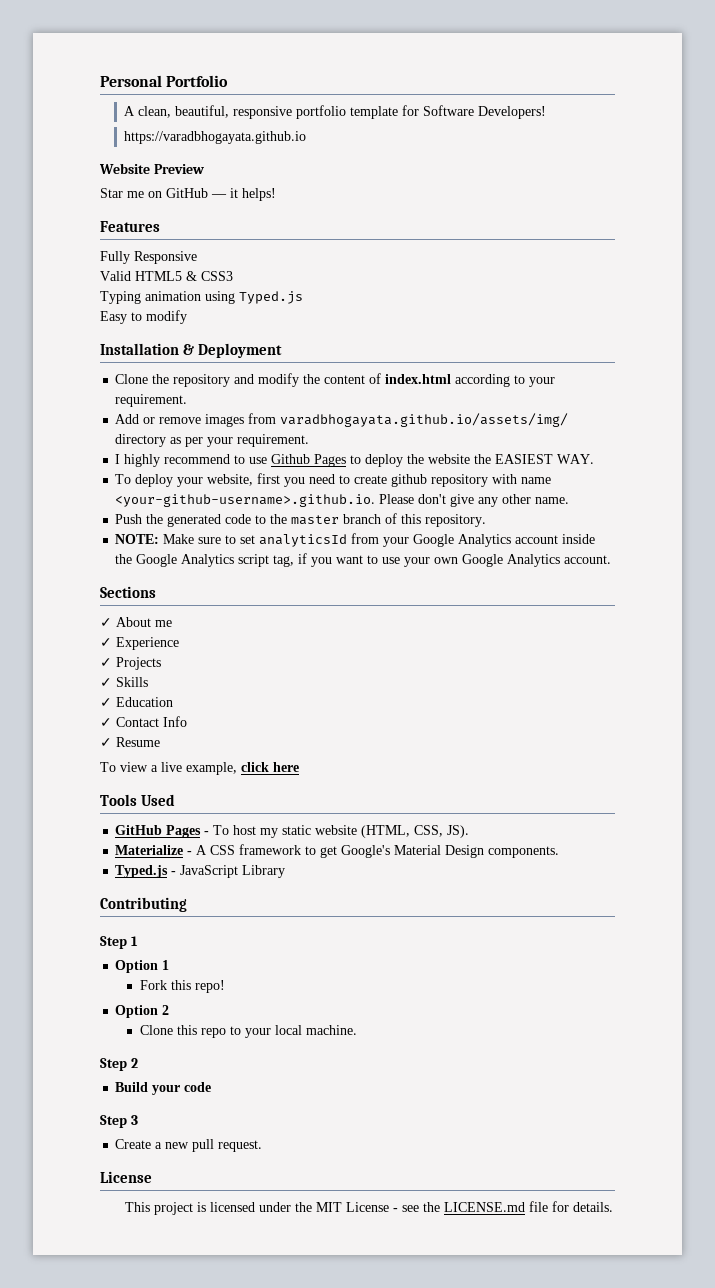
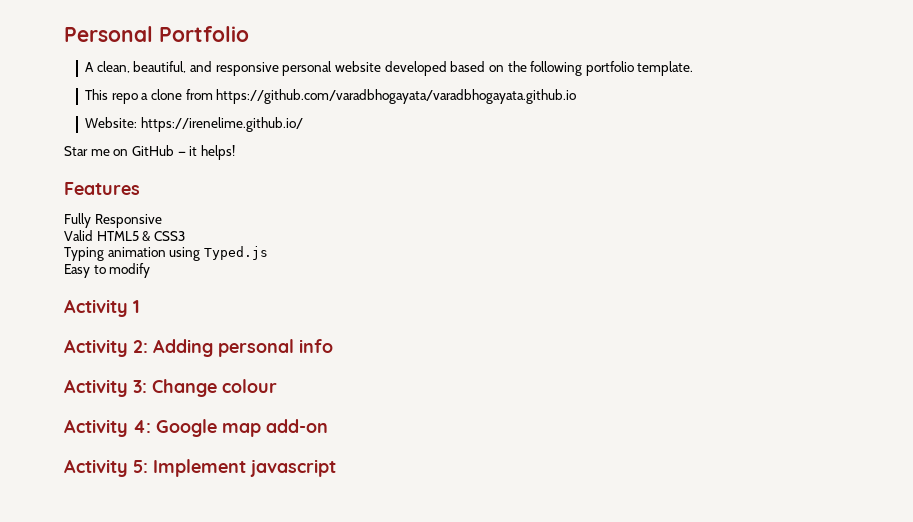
- A clean, beautiful, responsive portfolio template for Software Developers!
- https://varadbhogayata.github.io
- Website Preview
+ A clean, beautiful, and responsive personal website developed based on the following portfolio template.
+ This repo a clone from https://github.com/varadbhogayata/varadbhogayata.github.io
+ Website: https://irenelime.github.io/
- Installation & Deployment
- Clone the repository and modify the content of index.html according to your requirement.
- Add or remove images from varadbhogayata.github.io/assets/img/ directory as per your requirement.
- I highly recommend to use Github Pages to deploy the website the EASIEST WAY.
- To deploy your website, first you need to create github repository with name <your-github-username>.github.io. Please don't give any other name.
- Push the generated code to the master branch of this repository.
- NOTE: Make sure to set analyticsId from your Google Analytics account inside the Google Analytics script tag, if you want to use your own Google Analytics account.
- Sections
- ✓ About me
- ✓ Experience
- ✓ Projects
- ✓ Skills
- ✓ Education
- ✓ Contact Info
- ✓ Resume
- To view a live example, click here
- Tools Used
- GitHub Pages - To host my static website (HTML, CSS, JS).
- Materialize - A CSS framework to get Google's Material Design components.
- Typed.js - JavaScript Library
- Contributing
- Step 1
- Option 1
- Fork this repo!
- Option 2
- Clone this repo to your local machine.
- Step 2
- Build your code
- Step 3
- Create a new pull request.
- License
- This project is licensed under the MIT License - see the LICENSE.md file for details.
+ Activity 1
+ Activity 2: Adding personal info
+ Activity 3: Change colour
+ Activity 4: Google map add-on
+ Activity 5: Implement javascript

